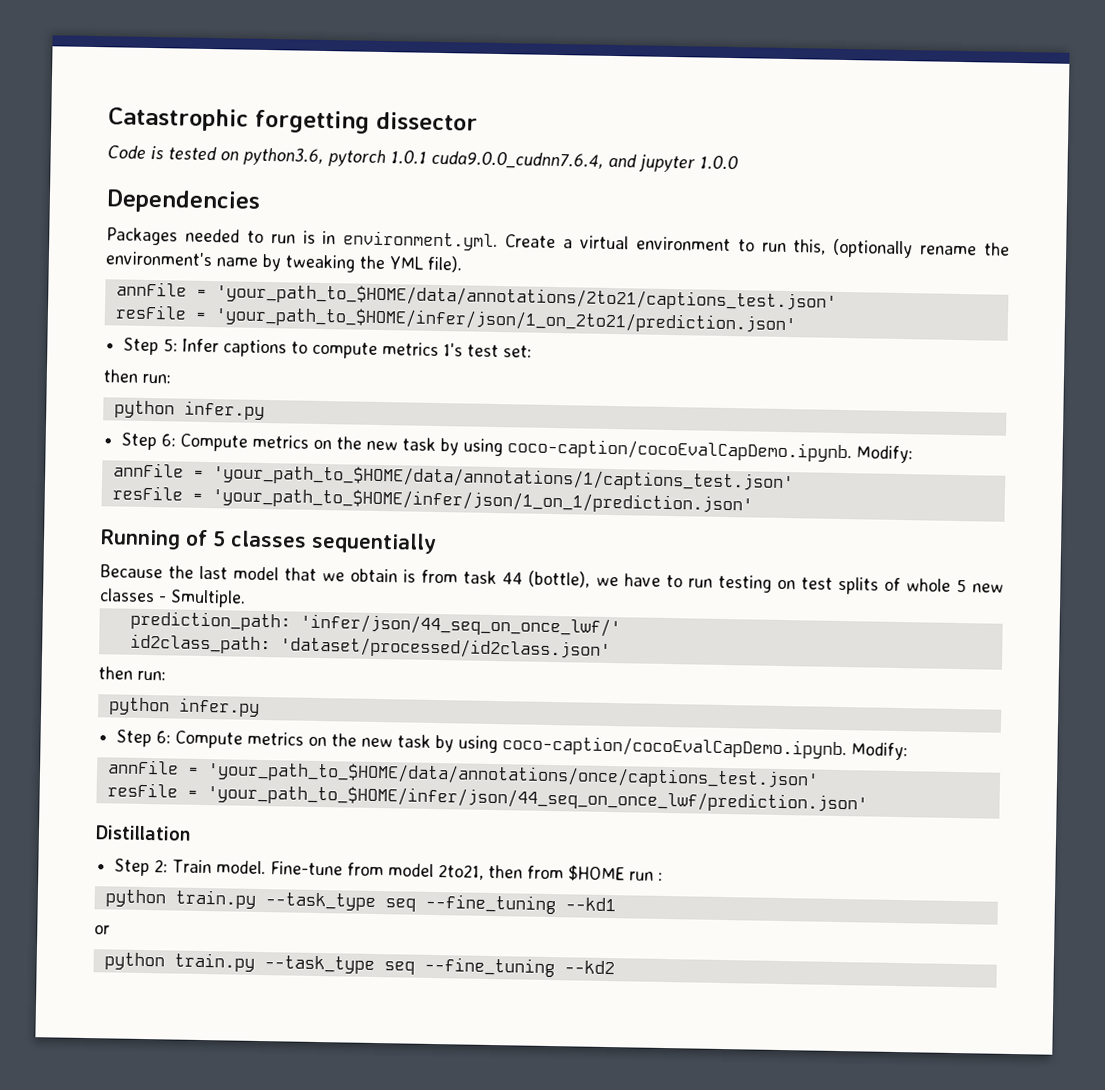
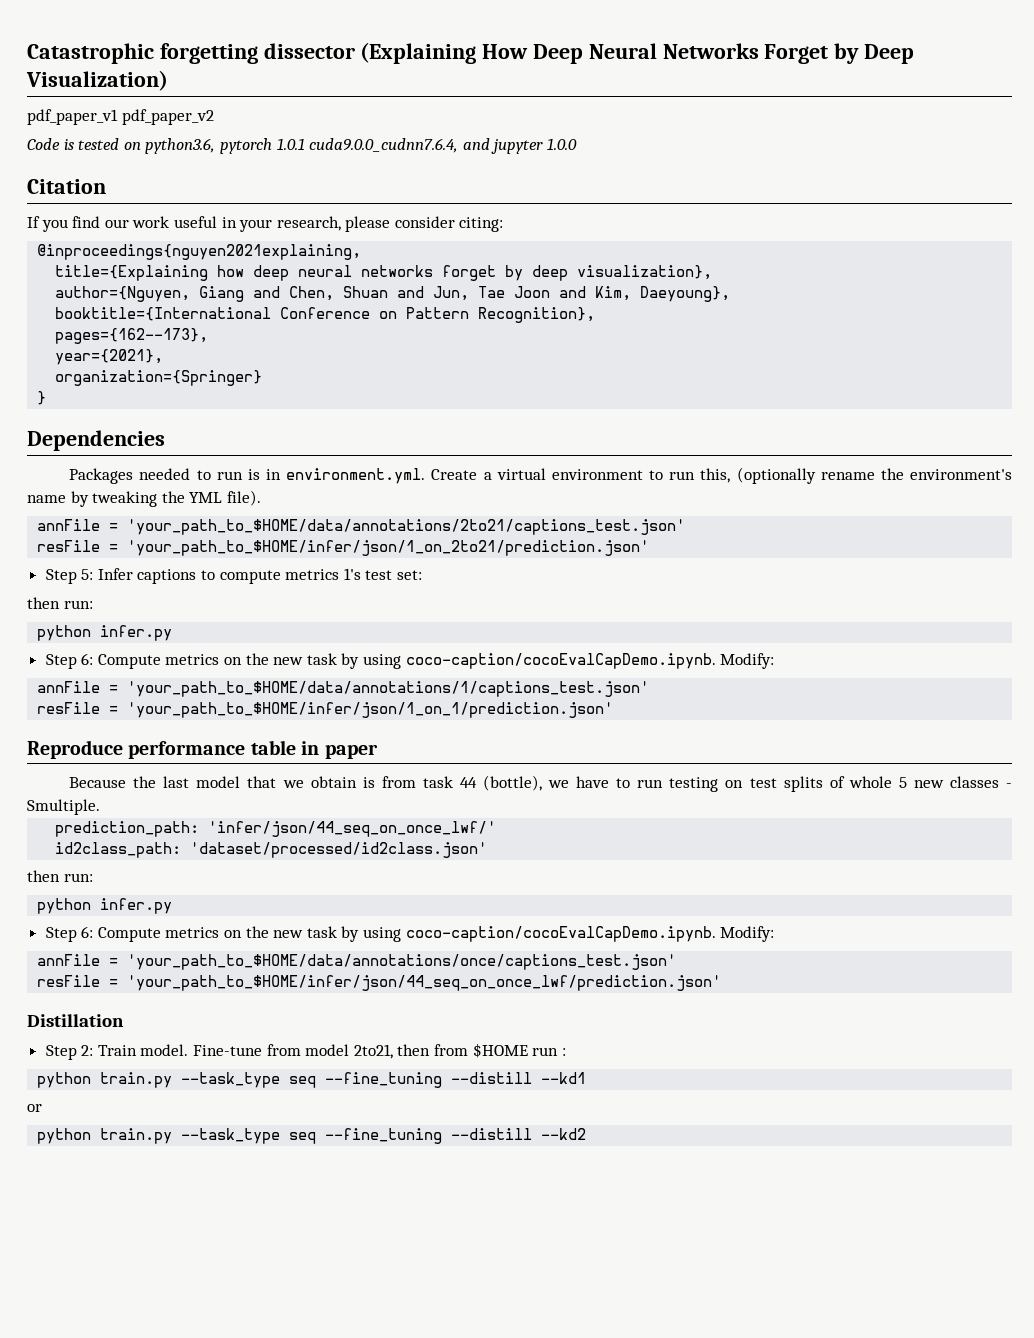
- Catastrophic forgetting dissector
+ Catastrophic forgetting dissector (Explaining How Deep Neural Networks Forget by Deep Visualization)
+ pdf_paper_v1 pdf_paper_v2
+ Citation
+ If you find our work useful in your research, please consider citing:
+ @inproceedings{nguyen2021explaining,
+ title={Explaining how deep neural networks forget by deep visualization},
+ author={Nguyen, Giang and Chen, Shuan and Jun, Tae Joon and Kim, Daeyoung},
+ booktitle={International Conference on Pattern Recognition},
+ pages={162--173},
+ year={2021},
+ organization={Springer}
+ }
- Running of 5 classes sequentially
+ Reproduce performance table in paper
- python train.py --task_type seq --fine_tuning --kd1
+ python train.py --task_type seq --fine_tuning --distill --kd1
- python train.py --task_type seq --fine_tuning --kd2
+ python train.py --task_type seq --fine_tuning --distill --kd2

